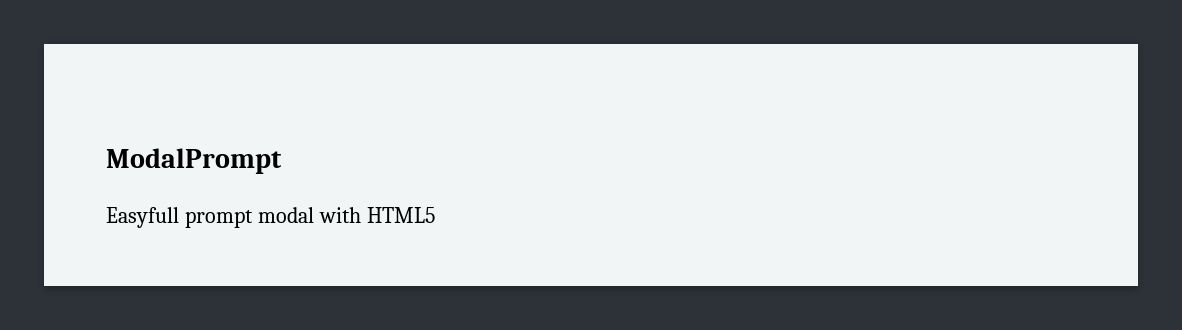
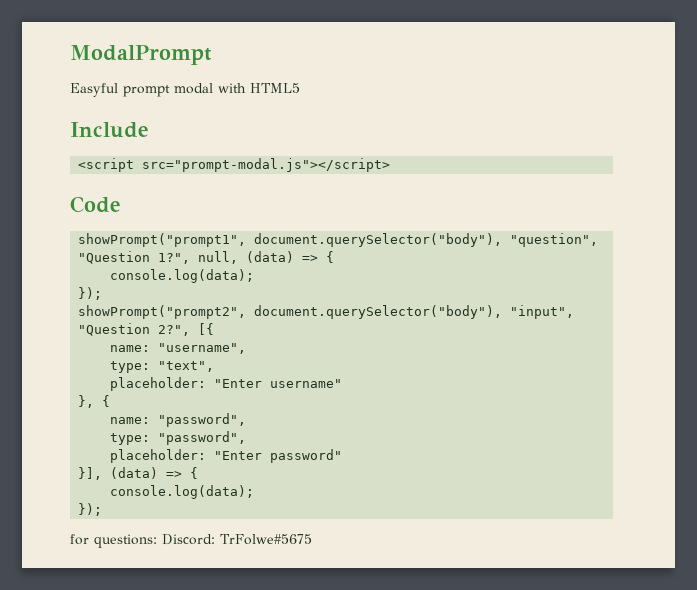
- Easyfull prompt modal with HTML5
+ Easyful prompt modal with HTML5
+ Include
+ <script src="prompt-modal.js"></script>
+ Code
+ showPrompt("prompt1", document.querySelector("body"), "question", "Question 1?", null, (data) => {
+ console.log(data);
+ });
+ showPrompt("prompt2", document.querySelector("body"), "input", "Question 2?", [{
+ name: "username",
+ type: "text",
+ placeholder: "Enter username"
+ }, {
+ name: "password",
+ type: "password",
+ placeholder: "Enter password"
+ }], (data) => {
+ console.log(data);
+ });
+ for questions: Discord: TrFolwe#5675

